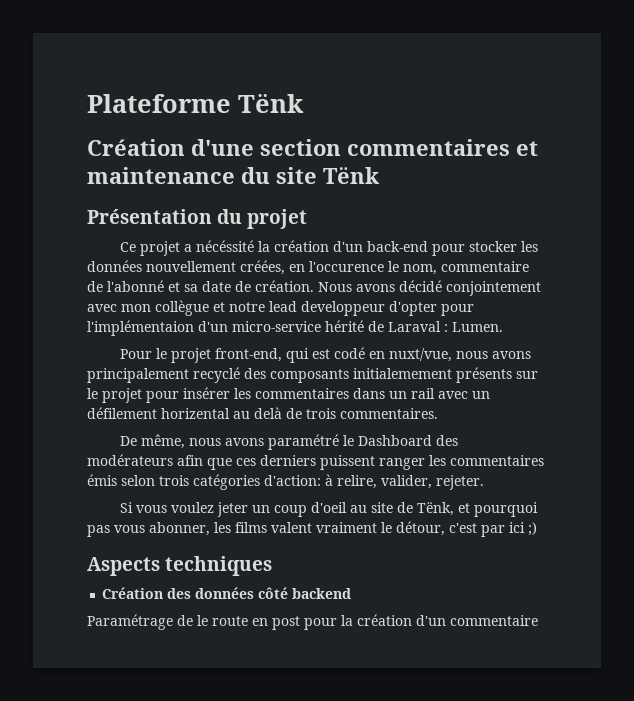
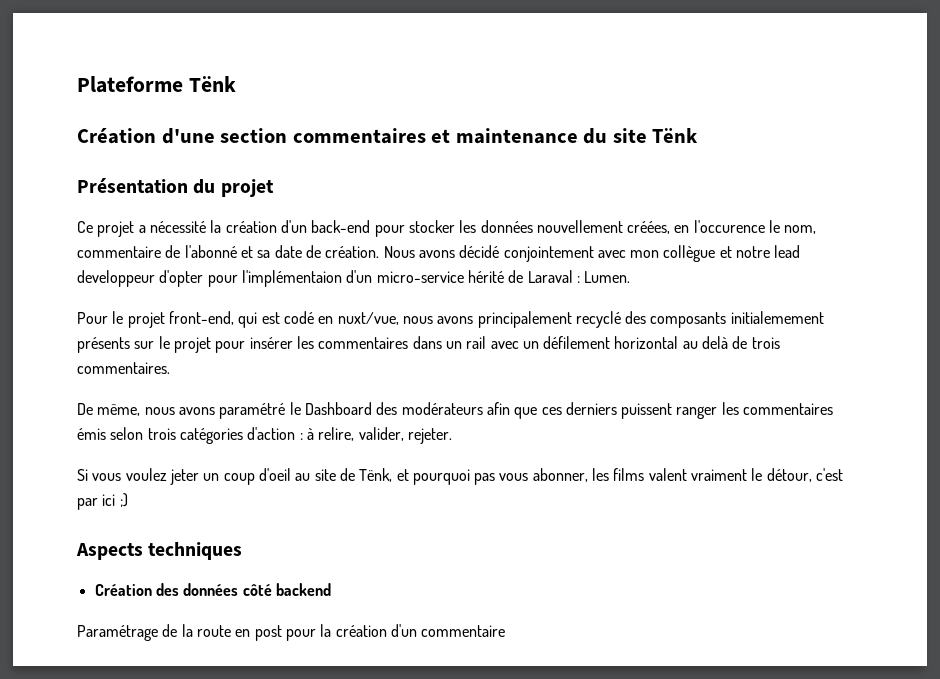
- Ce projet a nécéssité la création d'un back-end pour stocker les données nouvellement créées, en l'occurence le nom, commentaire de l'abonné et sa date de création.
+ Ce projet a nécessité la création d'un back-end pour stocker les données nouvellement créées, en l'occurence le nom, commentaire de l'abonné et sa date de création.
- Pour le projet front-end, qui est codé en nuxt/vue, nous avons principalement recyclé des composants initialemement présents sur le projet pour insérer les commentaires dans un rail avec un défilement horizental au delà de trois commentaires.
+ Pour le projet front-end, qui est codé en nuxt/vue, nous avons principalement recyclé des composants initialemement présents sur le projet pour insérer les commentaires dans un rail avec un défilement horizontal au delà de trois commentaires.
- De même, nous avons paramétré le Dashboard des modérateurs afin que ces derniers puissent ranger les commentaires émis selon trois catégories d'action: à relire, valider, rejeter.
+ De même, nous avons paramétré le Dashboard des modérateurs afin que ces derniers puissent ranger les commentaires émis selon trois catégories d'action : à relire, valider, rejeter.
- Paramétrage de le route en post pour la création d'un commentaire
+ Paramétrage de la route en post pour la création d'un commentaire

